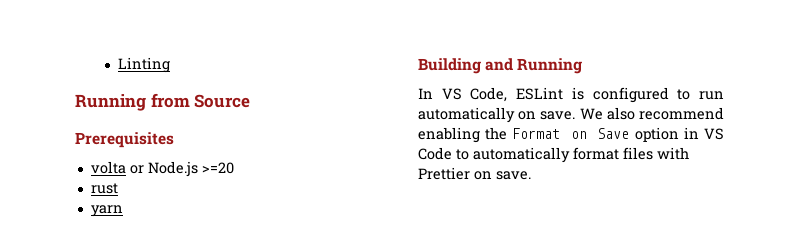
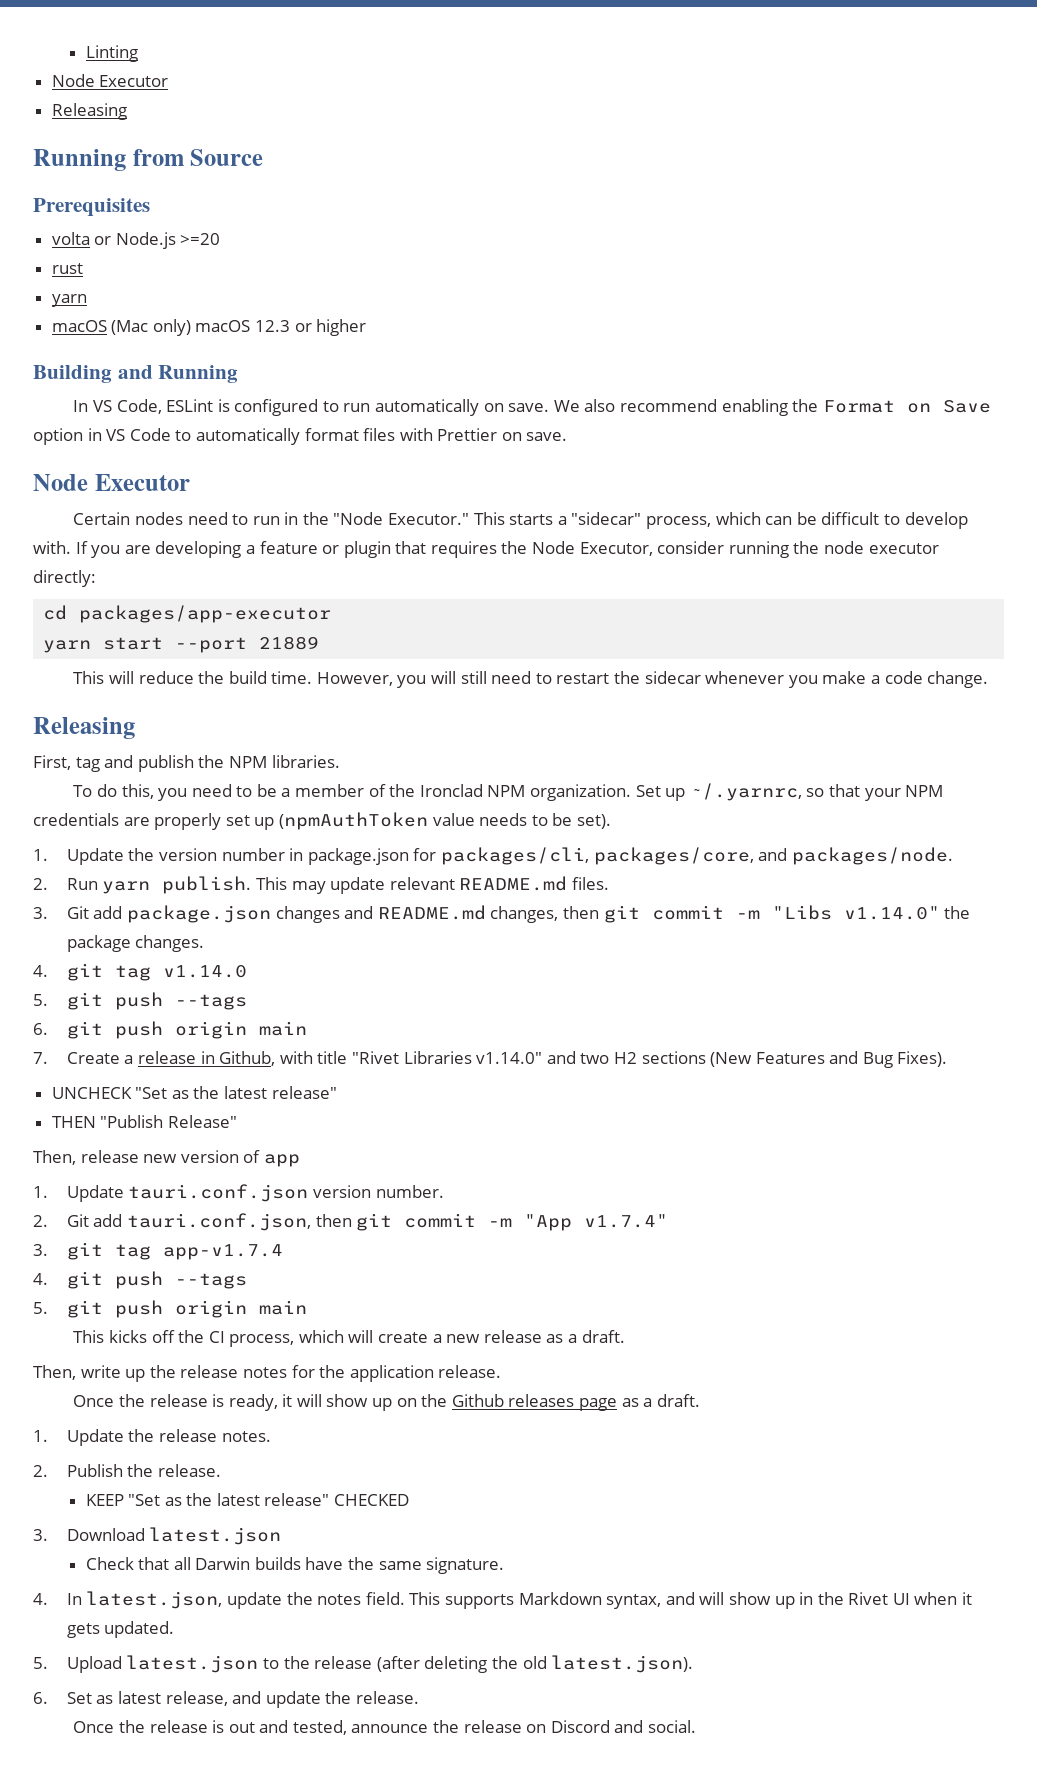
  Linting
+ Node Executor
+ Releasing
+ macOS (Mac only) macOS 12.3 or higher
  We also recommend enabling the Format on Save option in VS Code to automatically format files with Prettier on save.
+ Node Executor
+ Certain nodes need to run in the "Node Executor." This starts a "sidecar" process, which can be difficult to develop with. If you are developing a feature or plugin that requires the Node Executor, consider running the node executor directly:
+ cd packages/app-executor
+ yarn start --port 21889
+ This will reduce the build time. However, you will still need to restart the sidecar whenever you make a code change.
+ Releasing
+ First, tag and publish the NPM libraries.
+ To do this, you need to be a member of the Ironclad NPM organization. Set up ~/.yarnrc, so that your NPM credentials are properly set up (npmAuthToken value needs to be set).
+ 1. Update the version number in package.json for packages/cli, packages/core, and packages/node.
+ 2. Run yarn publish. This may update relevant README.md files.
+ 3. Git add package.json changes and README.md changes, then git commit -m "Libs v1.14.0" the package changes.
+ 4. git tag v1.14.0
+ 5. git push --tags
+ 6. git push origin main
+ 7. Create a release in Github, with title "Rivet Libraries v1.14.0" and two H2 sections (New Features and Bug Fixes).
+ UNCHECK "Set as the latest release"
+ THEN "Publish Release"
+ Then, release new version of app
+ 1. Update tauri.conf.json version number.
+ 2. Git add tauri.conf.json, then git commit -m "App v1.7.4"
+ 3. git tag app-v1.7.4
+ 4. git push --tags
+ 5. git push origin main
+ This kicks off the CI process, which will create a new release as a draft.
+ Then, write up the release notes for the application release.
+ Once the release is ready, it will show up on the Github releases page as a draft.
+ 1. Update the release notes.
+ 2. Publish the release.
+ KEEP "Set as the latest release" CHECKED
+ 3. Download latest.json
+ Check that all Darwin builds have the same signature.
+ 4. In latest.json, update the notes field. This supports Markdown syntax, and will show up in the Rivet UI when it gets updated.
+ 5. Upload latest.json to the release (after deleting the old latest.json).
+ 6. Set as latest release, and update the release.
+ Once the release is out and tested, announce the release on Discord and social.

